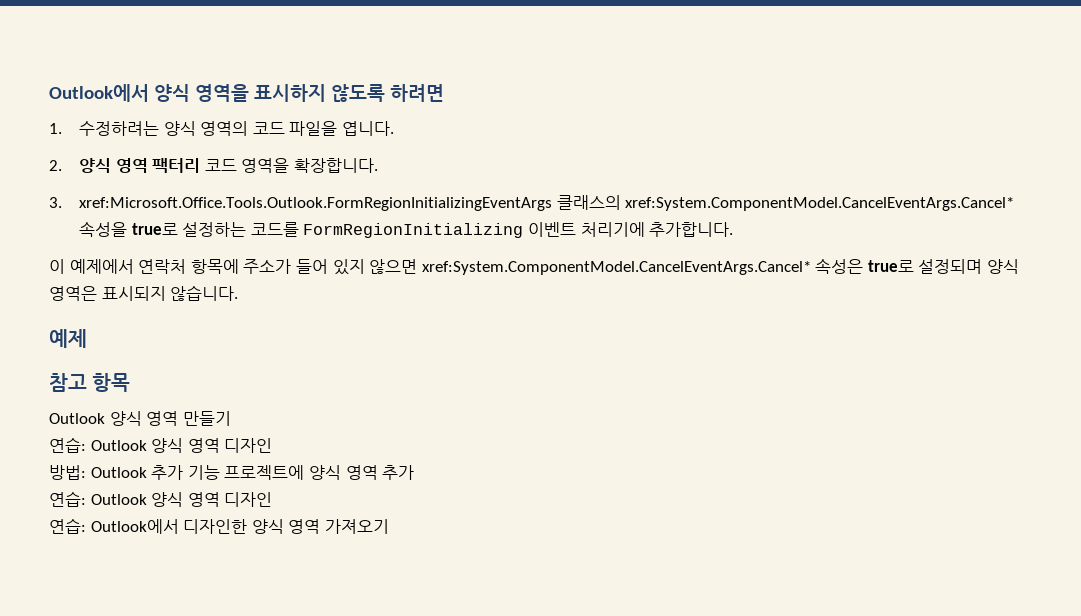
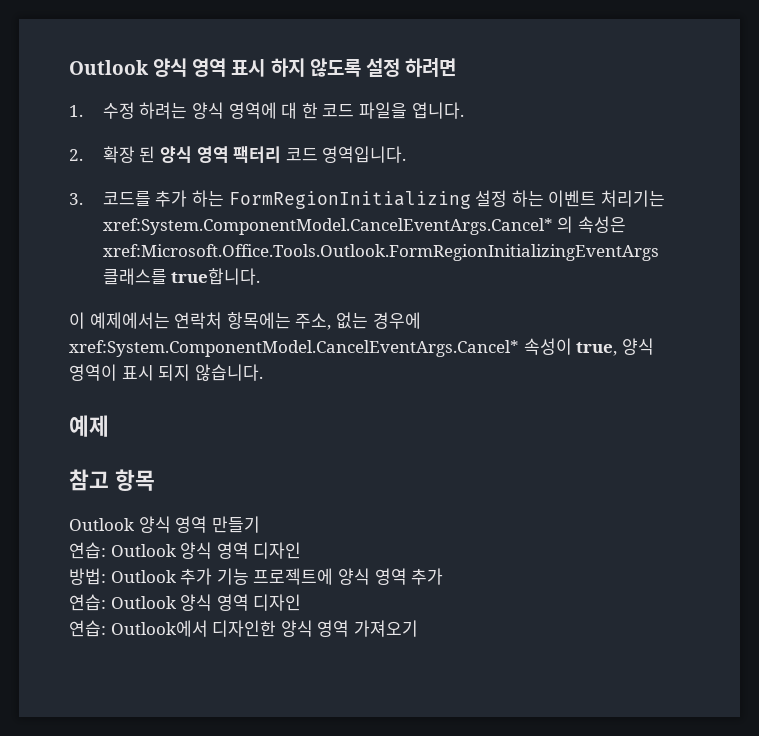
- Outlook에서 양식 영역을 표시하지 않도록 하려면
- 1. 수정하려는 양식 영역의 코드 파일을 엽니다.
+ Outlook 양식 영역 표시 하지 않도록 설정 하려면
+ 1. 수정 하려는 양식 영역에 대 한 코드 파일을 엽니다.
- 2. 양식 영역 팩터리 코드 영역을 확장합니다.
+ 2. 확장 된 양식 영역 팩터리 코드 영역입니다.
- 3. xref:Microsoft.Office.Tools.Outlook.FormRegionInitializingEventArgs 클래스의 xref:System.ComponentModel.CancelEventArgs.Cancel* 속성을 true로 설정하는 코드를 FormRegionInitializing 이벤트 처리기에 추가합니다.
- 이 예제에서 연락처 항목에 주소가 들어 있지 않으면 xref:System.ComponentModel.CancelEventArgs.Cancel* 속성은 true로 설정되며 양식 영역은 표시되지 않습니다.
+ 3. 코드를 추가 하는 FormRegionInitializing 설정 하는 이벤트 처리기는 xref:System.ComponentModel.CancelEventArgs.Cancel* 의 속성은 xref:Microsoft.Office.Tools.Outlook.FormRegionInitializingEventArgs 클래스를 true합니다.
+ 이 예제에서는 연락처 항목에는 주소, 없는 경우에 xref:System.ComponentModel.CancelEventArgs.Cancel* 속성이 true, 양식 영역이 표시 되지 않습니다.

